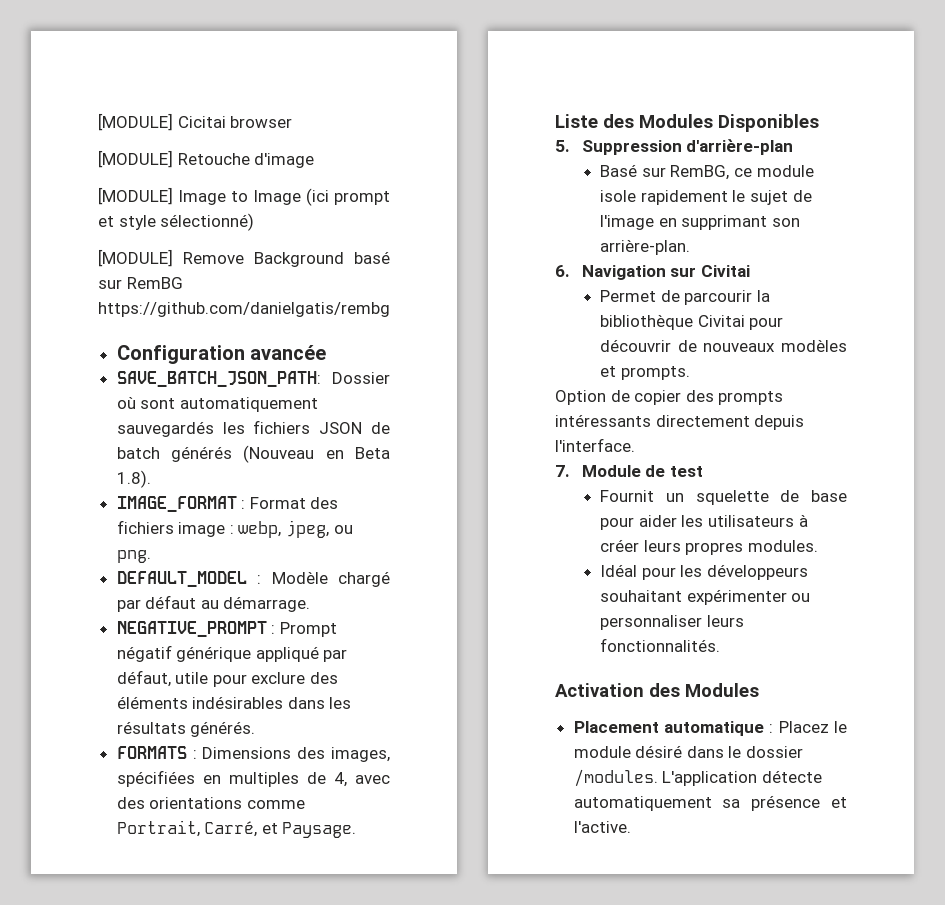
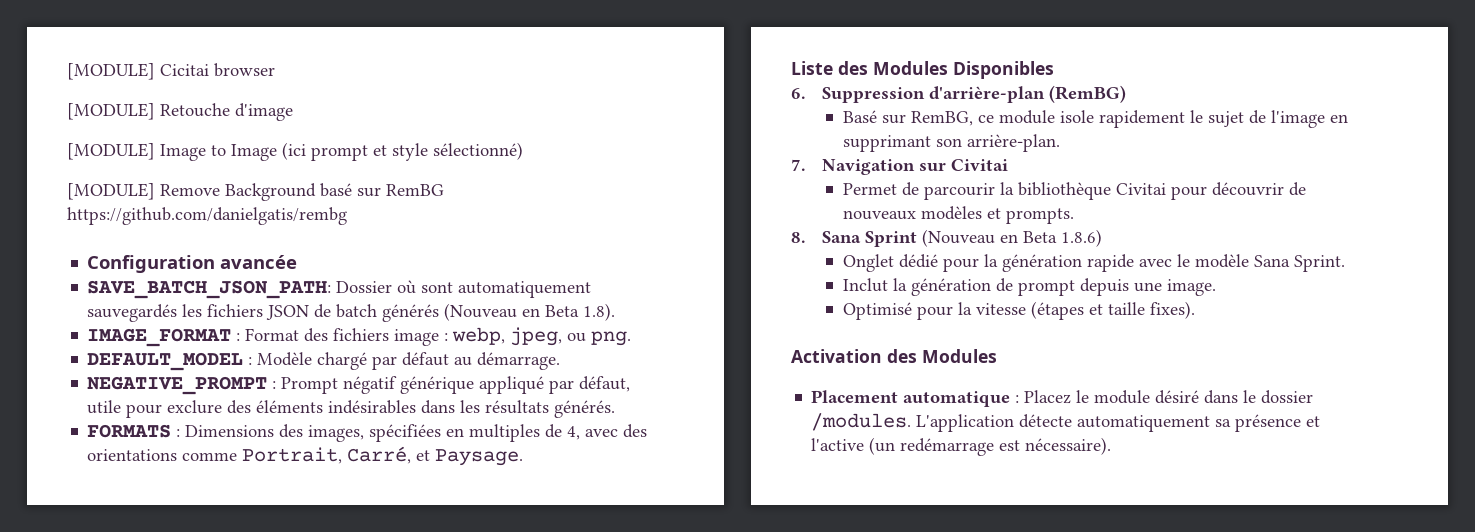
- 5. Suppression d'arrière-plan
+ 6. Suppression d'arrière-plan (RemBG)
- 6. Navigation sur Civitai
+ 7. Navigation sur Civitai
- Option de copier des prompts intéressants directement depuis l'interface.
- 7. Module de test
- Fournit un squelette de base pour aider les utilisateurs à créer leurs propres modules.
- Idéal pour les développeurs souhaitant expérimenter ou personnaliser leurs fonctionnalités.
+ 8. Sana Sprint (Nouveau en Beta 1.8.6)
+ Onglet dédié pour la génération rapide avec le modèle Sana Sprint.
+ Inclut la génération de prompt depuis une image.
+ Optimisé pour la vitesse (étapes et taille fixes).
- L'application détecte automatiquement sa présence et l'active.
+ L'application détecte automatiquement sa présence et l'active (un redémarrage est nécessaire).

